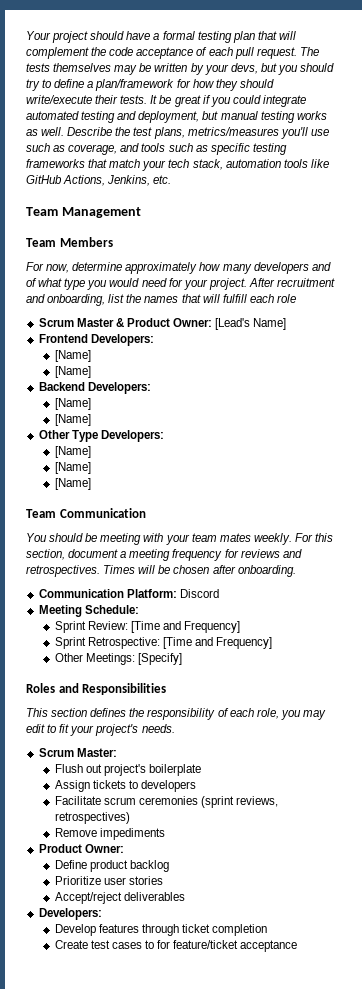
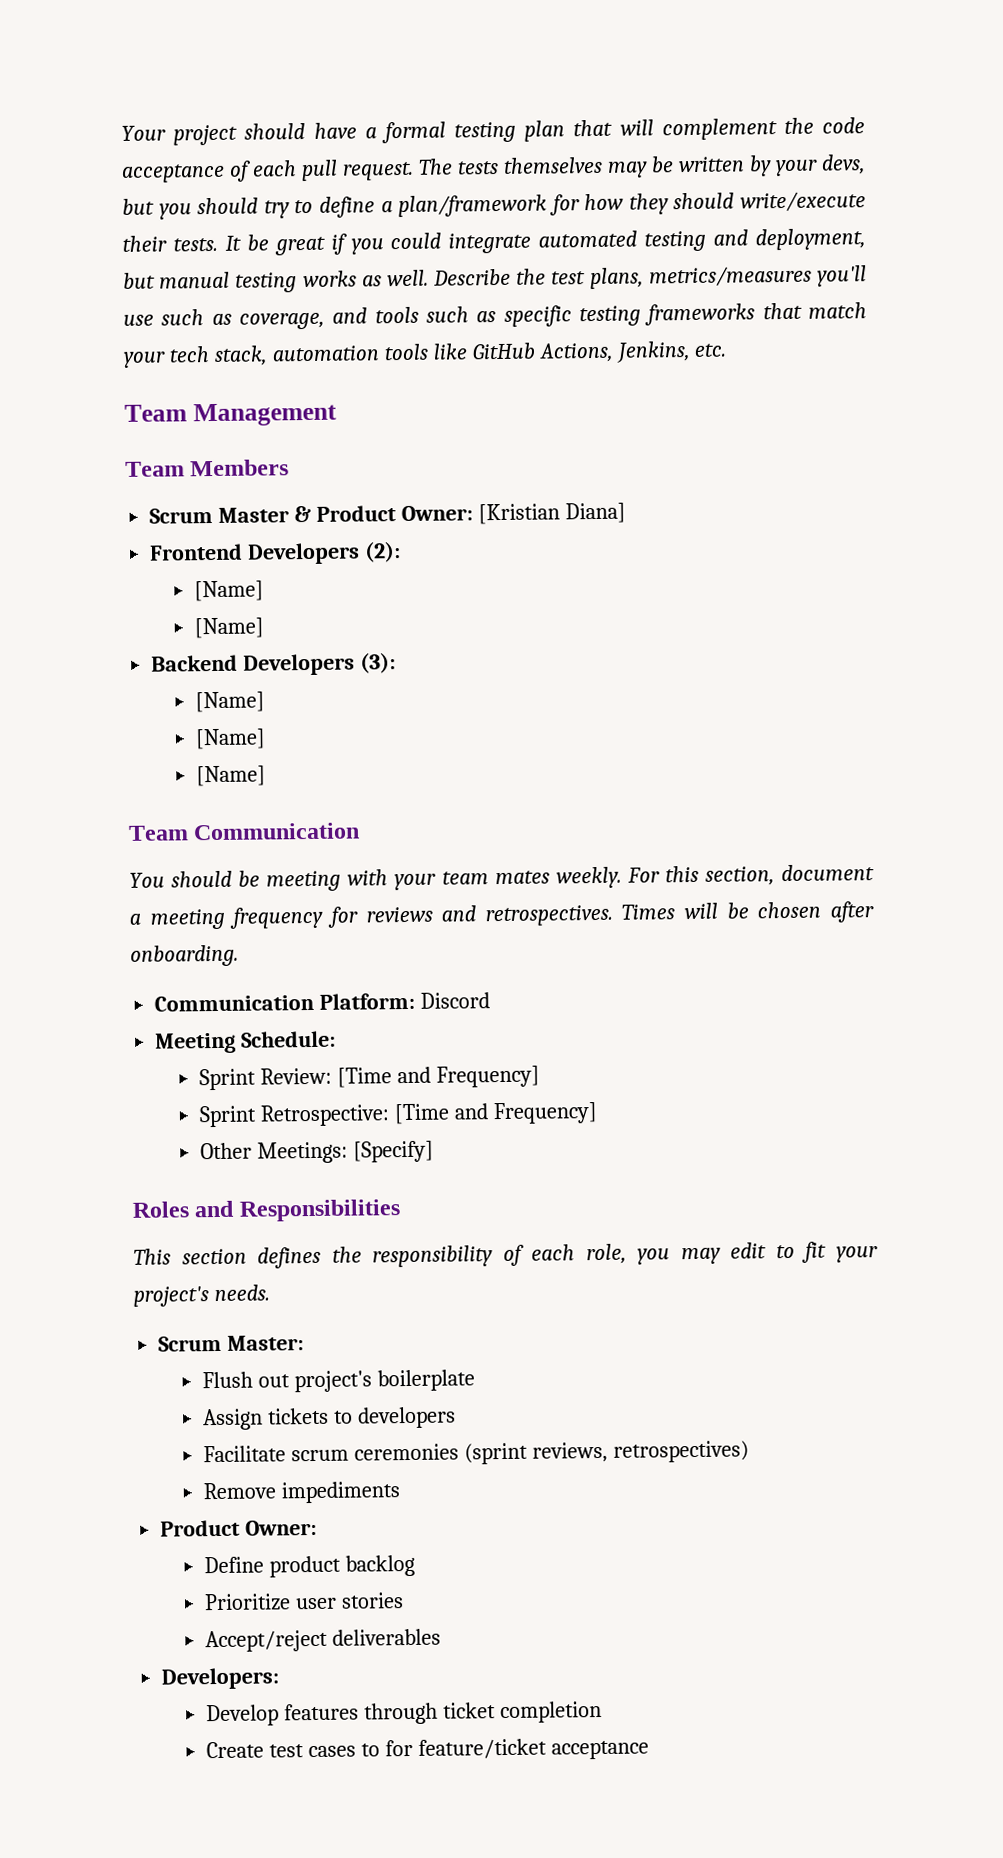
- For now, determine approximately how many developers and of what type you would need for your project. After recruitment and onboarding, list the names that will fulfill each role
- Scrum Master & Product Owner: [Lead's Name]
+ Scrum Master & Product Owner: [Kristian Diana]
- Frontend Developers:
+ Frontend Developers (2):
- Backend Developers:
- [Name]
- [Name]
- Other Type Developers:
+ Backend Developers (3):

